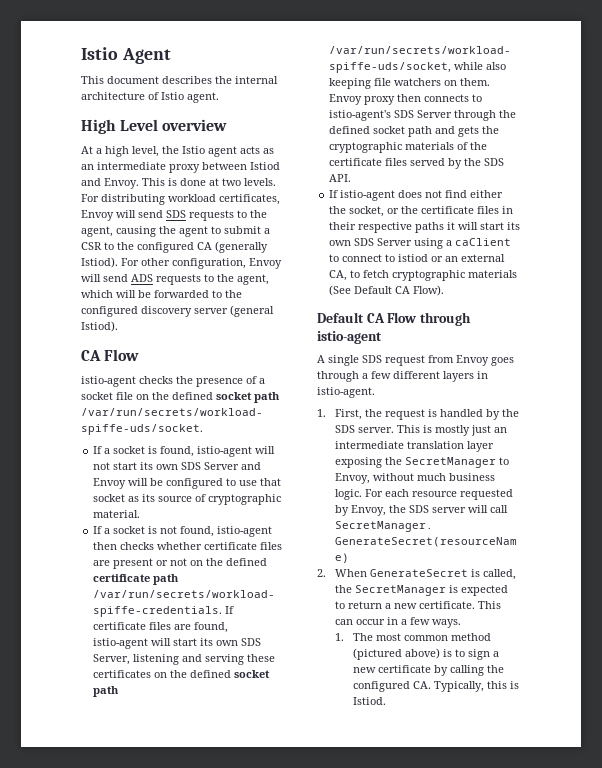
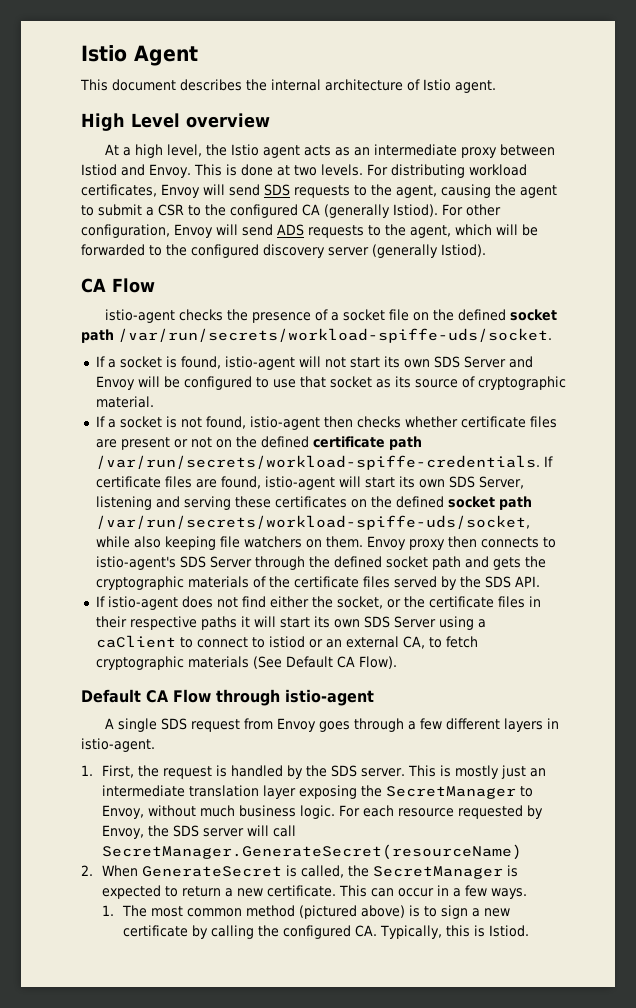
- For other configuration, Envoy will send ADS requests to the agent, which will be forwarded to the configured discovery server (general Istiod).
+ For other configuration, Envoy will send ADS requests to the agent, which will be forwarded to the configured discovery server (generally Istiod).

